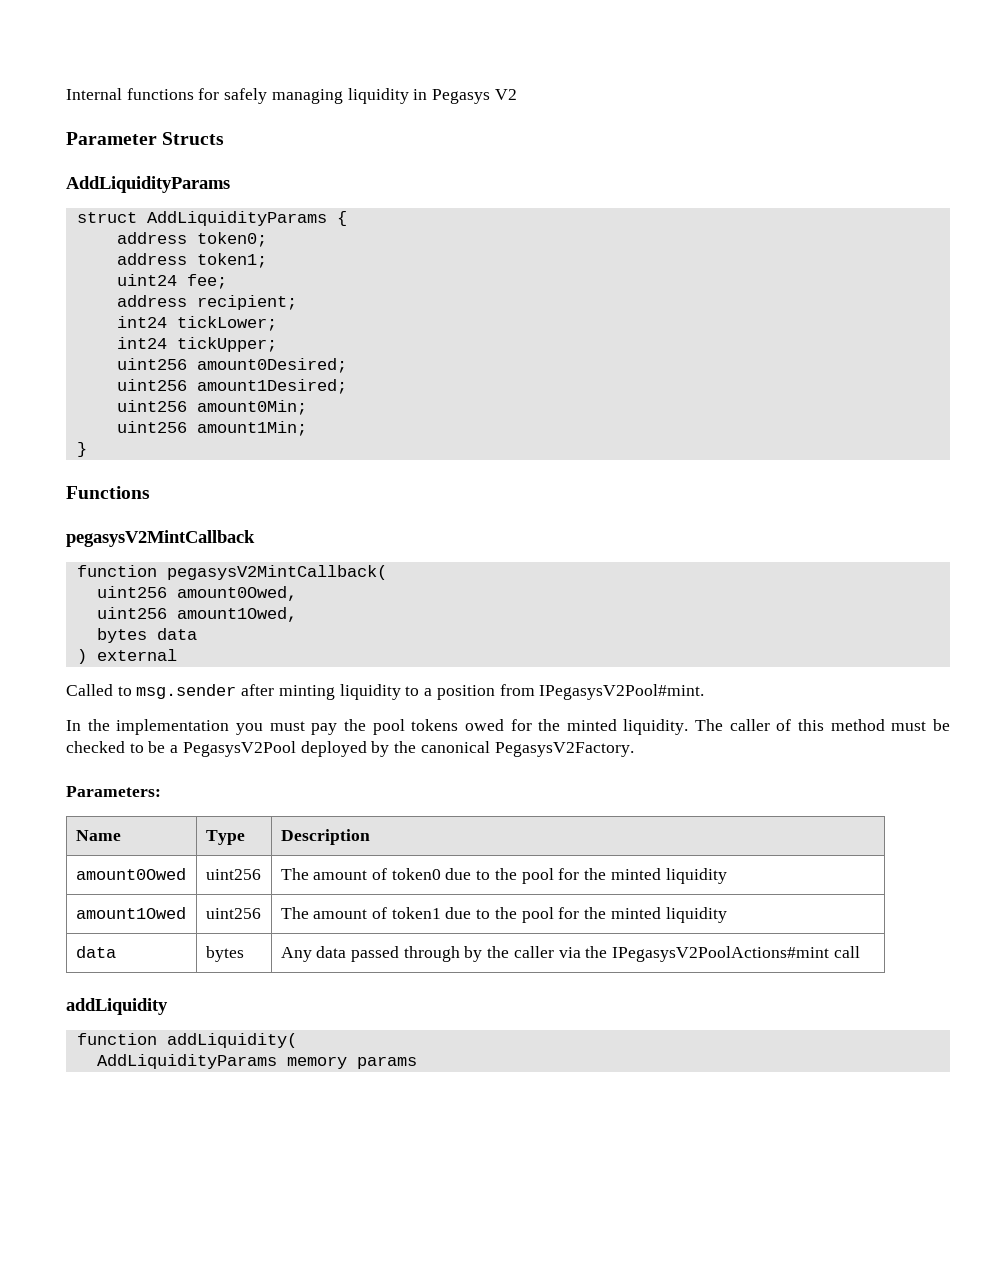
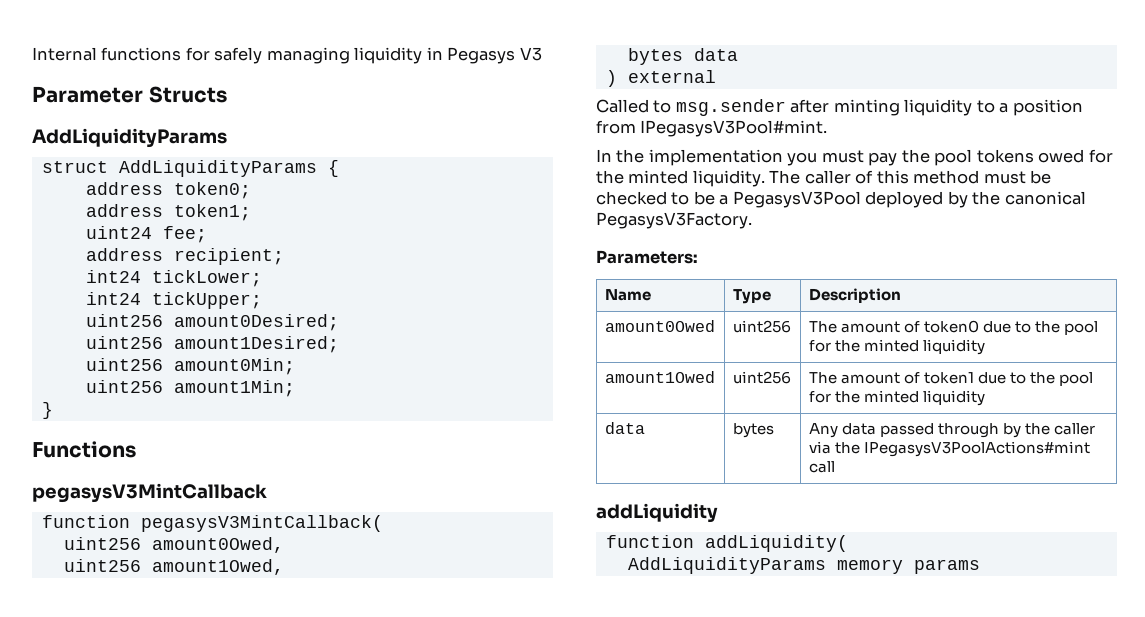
- Internal functions for safely managing liquidity in Pegasys V2
+ Internal functions for safely managing liquidity in Pegasys V3
- pegasysV2MintCallback
- function pegasysV2MintCallback(
+ pegasysV3MintCallback
+ function pegasysV3MintCallback(
- Called to msg.sender after minting liquidity to a position from IPegasysV2Pool#mint.
+ Called to msg.sender after minting liquidity to a position from IPegasysV3Pool#mint.
- The caller of this method must be checked to be a PegasysV2Pool deployed by the canonical PegasysV2Factory.
+ The caller of this method must be checked to be a PegasysV3Pool deployed by the canonical PegasysV3Factory.
- data | bytes | Any data passed through by the caller via the IPegasysV2PoolActions#mint call
+ data | bytes | Any data passed through by the caller via the IPegasysV3PoolActions#mint call

